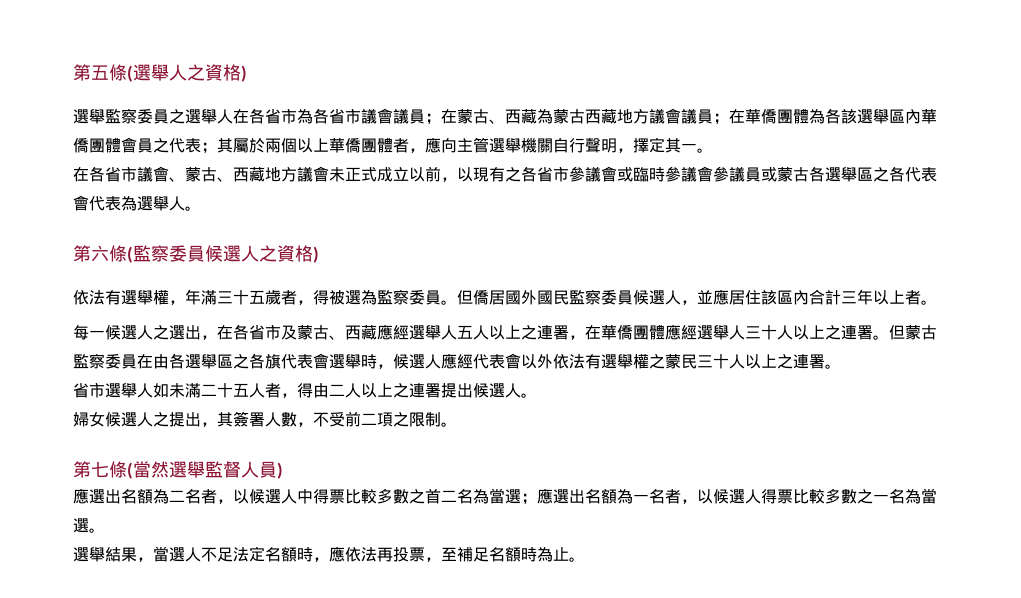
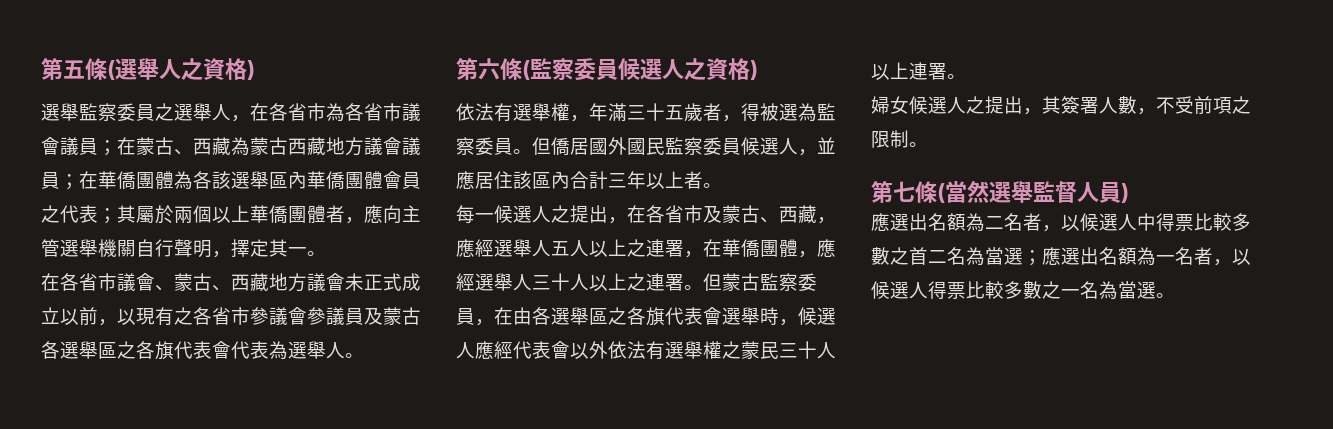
- 選舉監察委員之選舉人在各省市為各省市議會議員；在蒙古、西藏為蒙古西藏地方議會議員；在華僑團體為各該選舉區內華僑團體會員之代表；其屬於兩個以上華僑團體者，應向主管選舉機關自行聲明，擇定其一。
+ 選舉監察委員之選舉人，在各省市為各省市議會議員；在蒙古、西藏為蒙古西藏地方議會議員；在華僑團體為各該選舉區內華僑團體會員之代表；其屬於兩個以上華僑團體者，應向主管選舉機關自行聲明，擇定其一。
- 在各省市議會、蒙古、西藏地方議會未正式成立以前，以現有之各省市參議會或臨時參議會參議員或蒙古各選舉區之各代表會代表為選舉人。
+ 在各省市議會、蒙古、西藏地方議會未正式成立以前，以現有之各省市參議會參議員及蒙古各選舉區之各旗代表會代表為選舉人。
- 每一候選人之選出，在各省市及蒙古、西藏應經選舉人五人以上之連署，在華僑團體應經選舉人三十人以上之連署。
+ 每一候選人之提出，在各省市及蒙古、西藏，應經選舉人五人以上之連署，在華僑團體，應經選舉人三十人以上之連署。
- 但蒙古監察委員在由各選舉區之各旗代表會選舉時，候選人應經代表會以外依法有選舉權之蒙民三十人以上之連署。
- 省市選舉人如未滿二十五人者，得由二人以上之連署提出候選人。
+ 但蒙古監察委員，在由各選舉區之各旗代表會選舉時，候選人應經代表會以外依法有選舉權之蒙民三十人以上連署。
- 婦女候選人之提出，其簽署人數，不受前二項之限制。
+ 婦女候選人之提出，其簽署人數，不受前項之限制。
- 選舉結果，當選人不足法定名額時，應依法再投票，至補足名額時為止。

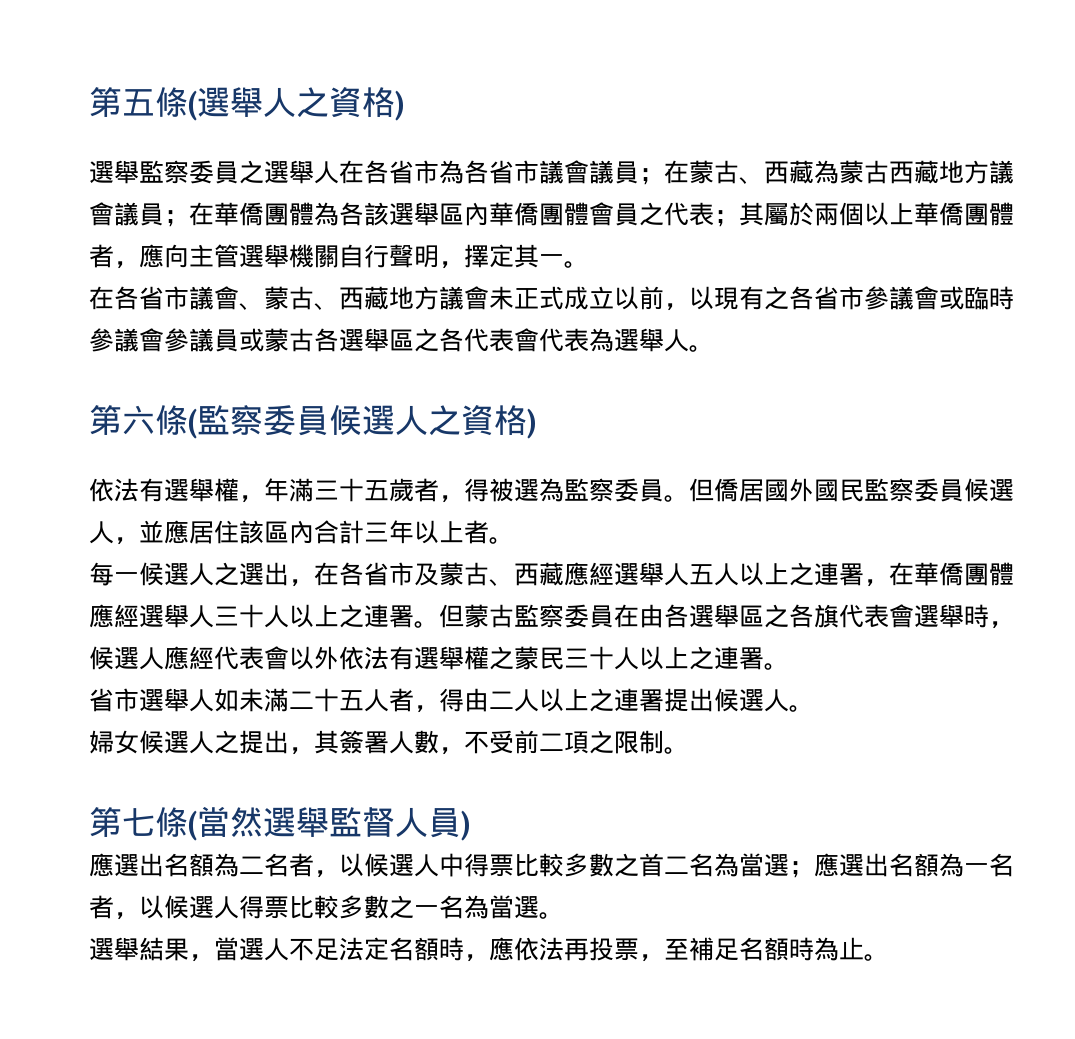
- 選舉監察委員之選舉人，在各省市為各省市議會議員；在蒙古、西藏為蒙古西藏地方議會議員；在華僑團體為各該選舉區內華僑團體會員之代表；其屬於兩個以上華僑團體者，應向主管選舉機關自行聲明，擇定其一。
+ 選舉監察委員之選舉人在各省市為各省市議會議員；在蒙古、西藏為蒙古西藏地方議會議員；在華僑團體為各該選舉區內華僑團體會員之代表；其屬於兩個以上華僑團體者，應向主管選舉機關自行聲明，擇定其一。
- 在各省市議會、蒙古、西藏地方議會未正式成立以前，以現有之各省市參議會參議員及蒙古各選舉區之各旗代表會代表為選舉人。
+ 在各省市議會、蒙古、西藏地方議會未正式成立以前，以現有之各省市參議會或臨時參議會參議員或蒙古各選舉區之各代表會代表為選舉人。
- 每一候選人之提出，在各省市及蒙古、西藏，應經選舉人五人以上之連署，在華僑團體，應經選舉人三十人以上之連署。
+ 每一候選人之選出，在各省市及蒙古、西藏應經選舉人五人以上之連署，在華僑團體應經選舉人三十人以上之連署。
- 但蒙古監察委員，在由各選舉區之各旗代表會選舉時，候選人應經代表會以外依法有選舉權之蒙民三十人以上連署。
+ 但蒙古監察委員在由各選舉區之各旗代表會選舉時，候選人應經代表會以外依法有選舉權之蒙民三十人以上之連署。
+ 省市選舉人如未滿二十五人者，得由二人以上之連署提出候選人。
- 婦女候選人之提出，其簽署人數，不受前項之限制。
+ 婦女候選人之提出，其簽署人數，不受前二項之限制。
+ 選舉結果，當選人不足法定名額時，應依法再投票，至補足名額時為止。

